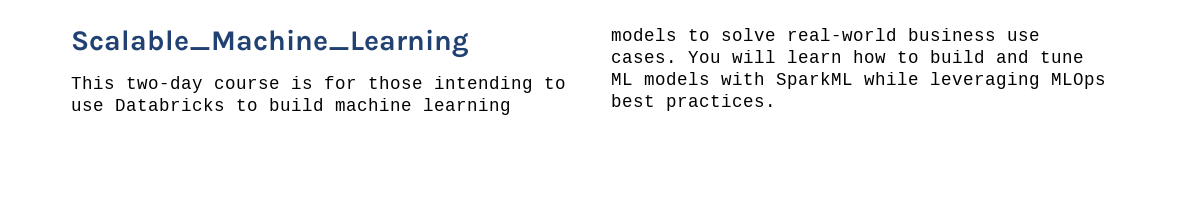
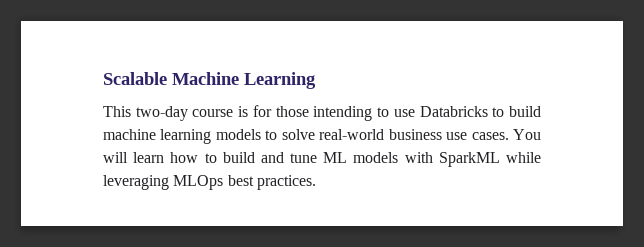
- Scalable_Machine_Learning
+ Scalable Machine Learning

